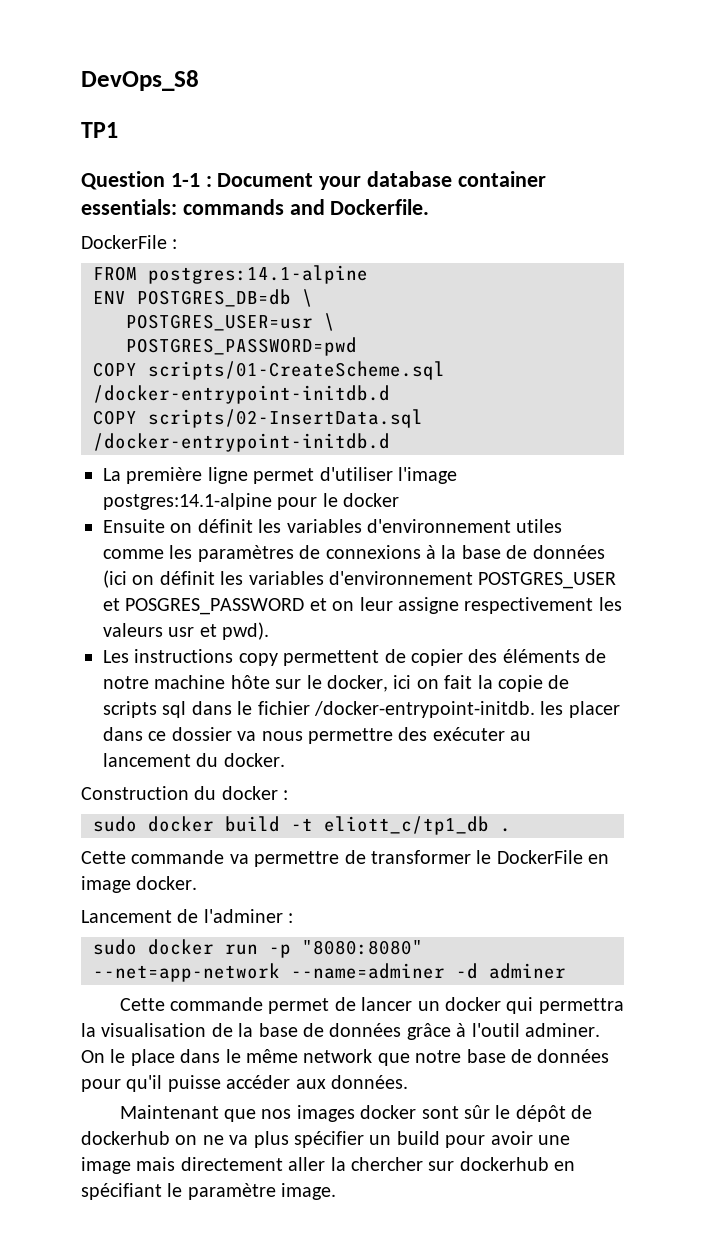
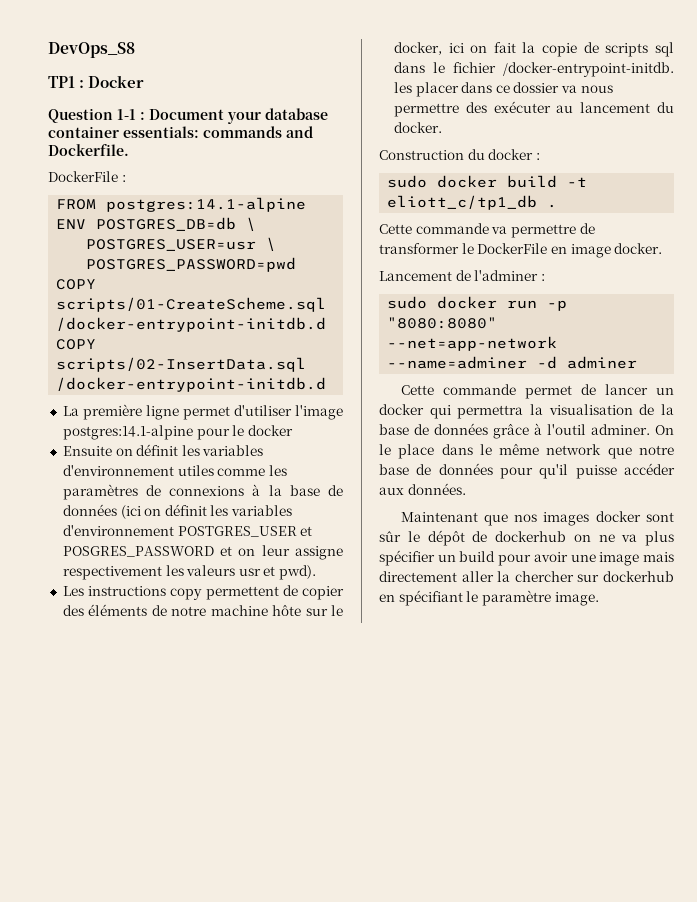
- TP1
+ TP1 : Docker

